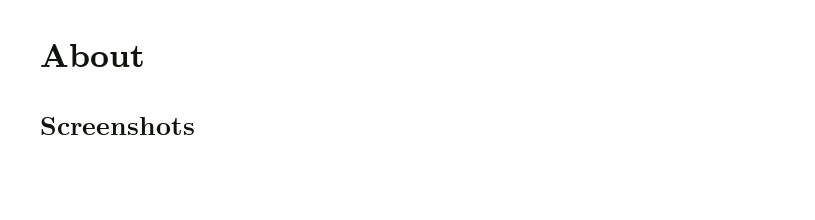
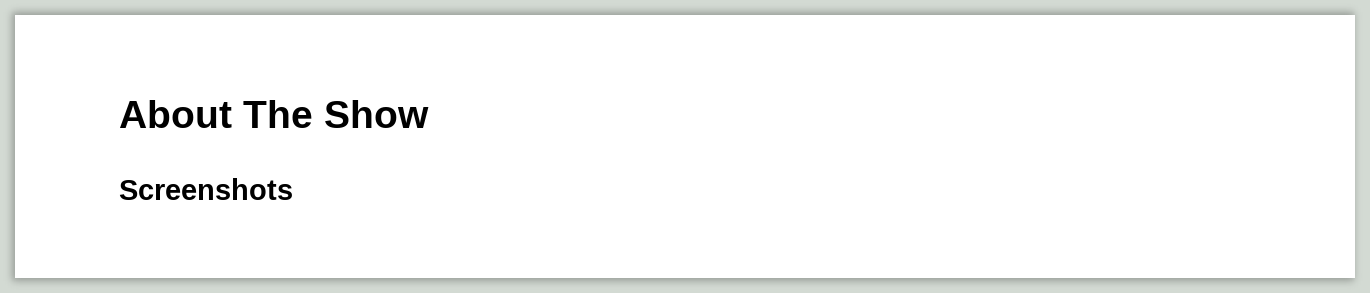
- About
+ About The Show

